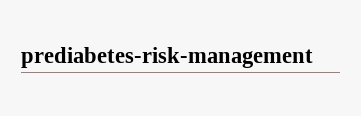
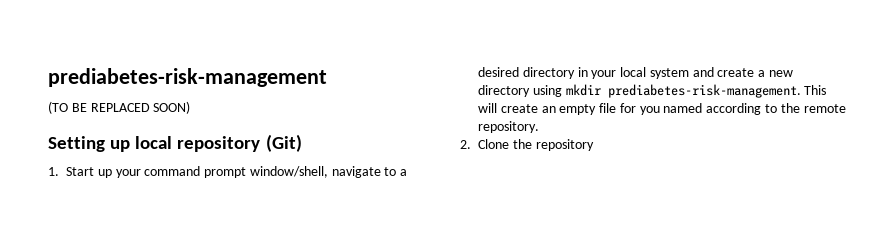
+ (TO BE REPLACED SOON)
+ Setting up local repository (Git)
+ 1. Start up your command prompt window/shell, navigate to a desired directory in your local system and create a new directory using mkdir prediabetes-risk-management. This will create an empty file for you named according to the remote repository.
+ 2. Clone the repository

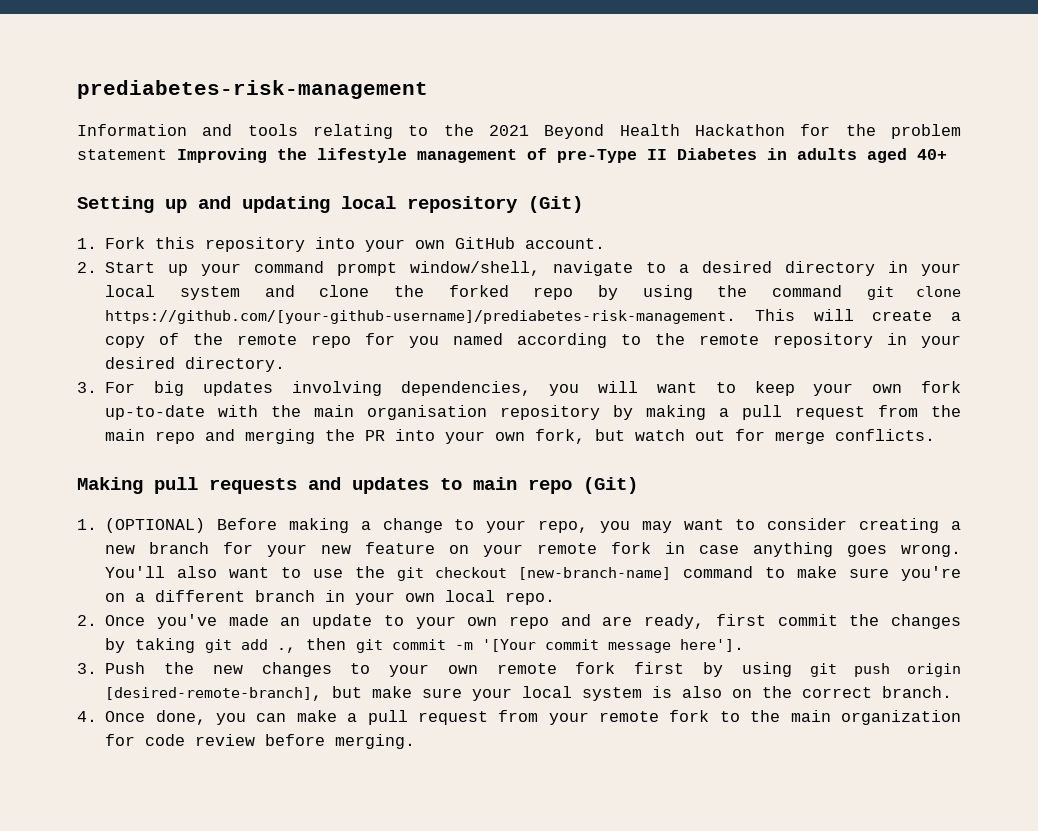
- (TO BE REPLACED SOON)
+ Information and tools relating to the 2021 Beyond Health Hackathon for the problem statement Improving the lifestyle management of pre-Type II Diabetes in adults aged 40+
- Setting up local repository (Git)
+ Setting up and updating local repository (Git)
- 1. Start up your command prompt window/shell, navigate to a desired directory in your local system and create a new directory using mkdir prediabetes-risk-management. This will create an empty file for you named according to the remote repository.
- 2. Clone the repository
+ 1. Fork this repository into your own GitHub account.
+ 2. Start up your command prompt window/shell, navigate to a desired directory in your local system and clone the forked repo by using the command git clone https://github.com/[your-github-username]/prediabetes-risk-management. This will create a copy of the remote repo for you named according to the remote repository in your desired directory.
+ 3. For big updates involving dependencies, you will want to keep your own fork up-to-date with the main organisation repository by making a pull request from the main repo and merging the PR into your own fork, but watch out for merge conflicts.
+ Making pull requests and updates to main repo (Git)
+ 1. (OPTIONAL) Before making a change to your repo, you may want to consider creating a new branch for your new feature on your remote fork in case anything goes wrong. You'll also want to use the git checkout [new-branch-name] command to make sure you're on a different branch in your own local repo.
+ 2. Once you've made an update to your own repo and are ready, first commit the changes by taking git add ., then git commit -m '[Your commit message here'].
+ 3. Push the new changes to your own remote fork first by using git push origin [desired-remote-branch], but make sure your local system is also on the correct branch.
+ 4. Once done, you can make a pull request from your remote fork to the main organization for code review before merging.

